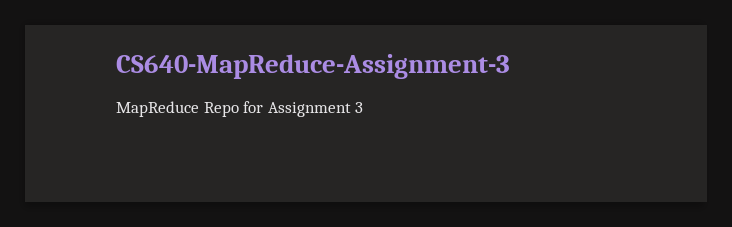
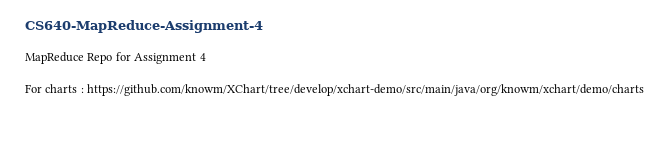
- CS640-MapReduce-Assignment-3
+ CS640-MapReduce-Assignment-4
- MapReduce Repo for Assignment 3
+ MapReduce Repo for Assignment 4
+ For charts : https://github.com/knowm/XChart/tree/develop/xchart-demo/src/main/java/org/knowm/xchart/demo/charts

